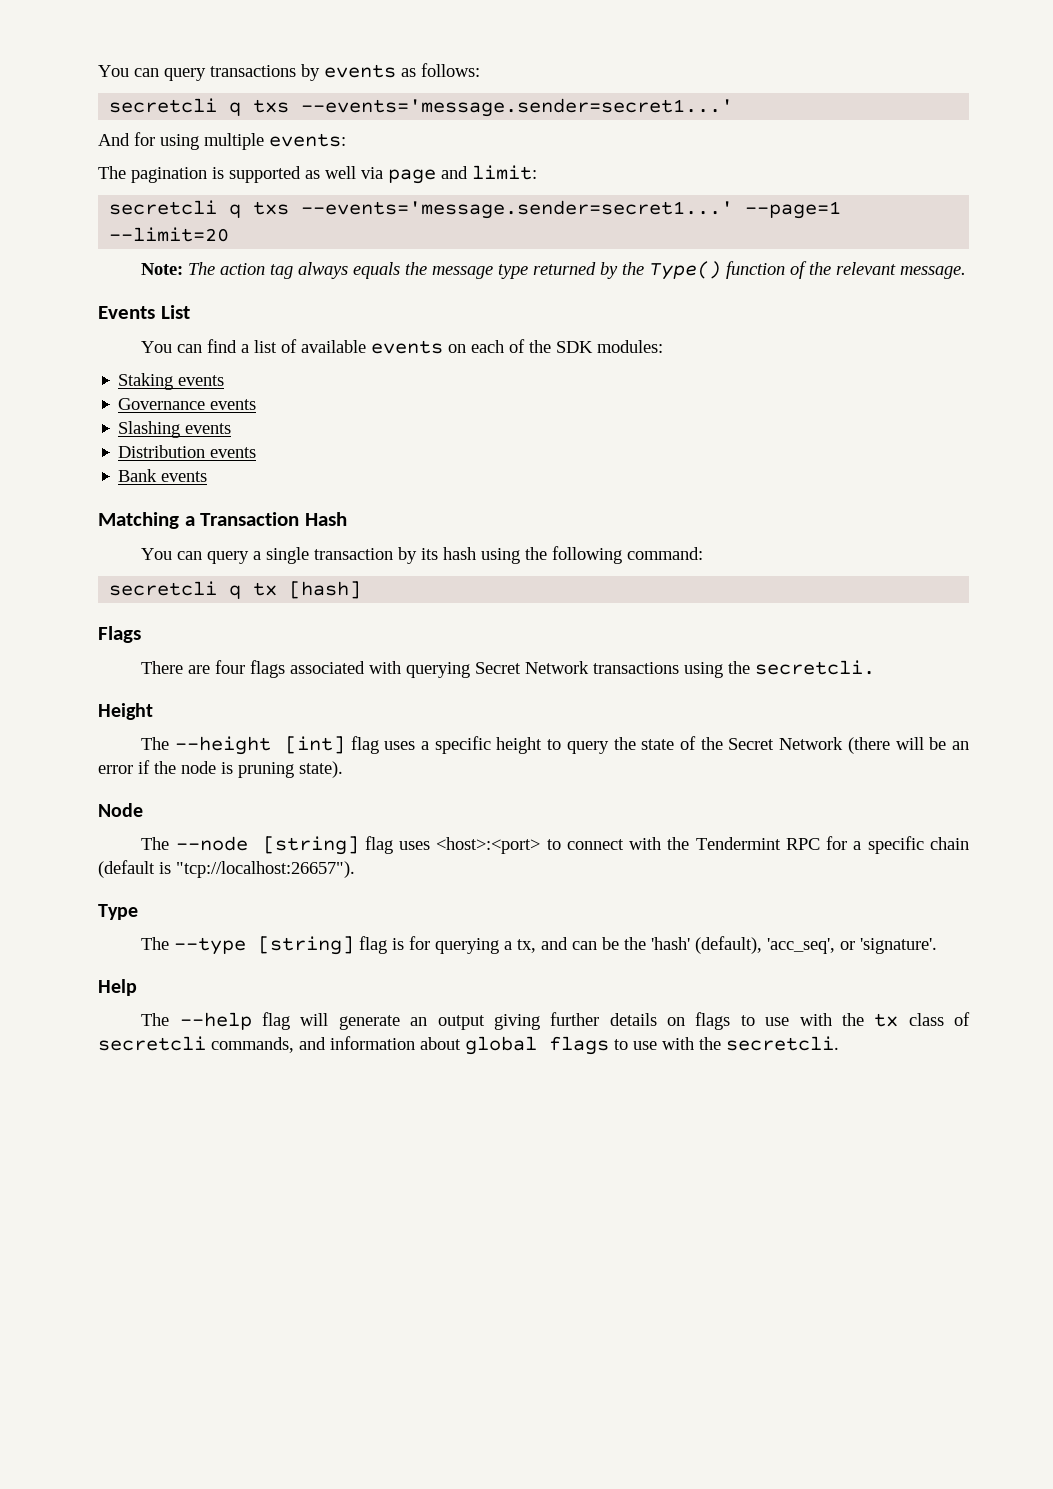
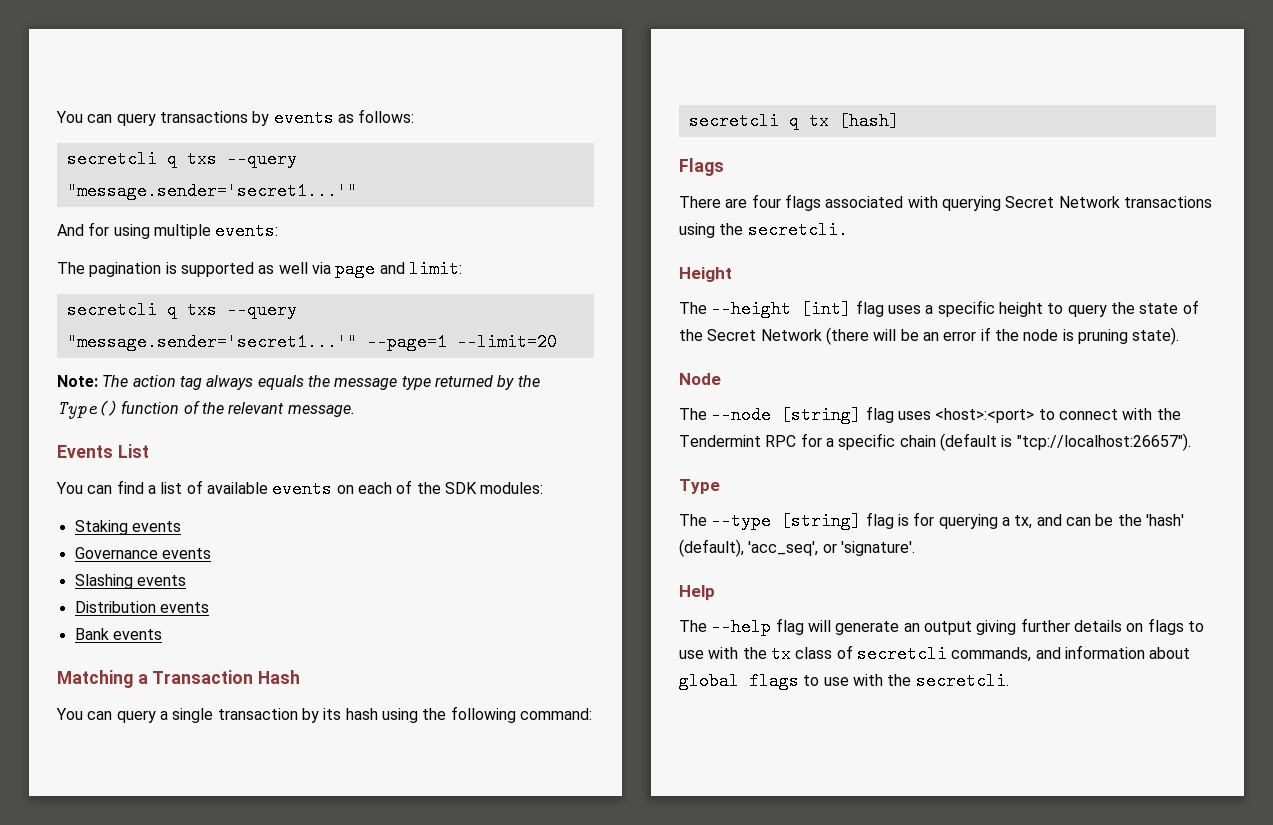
  You can query transactions by events as follows:
- secretcli q txs --events='message.sender=secret1...'
+ secretcli q txs --query "message.sender='secret1...'"
  The pagination is supported as well via page and limit:
- secretcli q txs --events='message.sender=secret1...'
+ secretcli q txs --query "message.sender='secret1...'"

